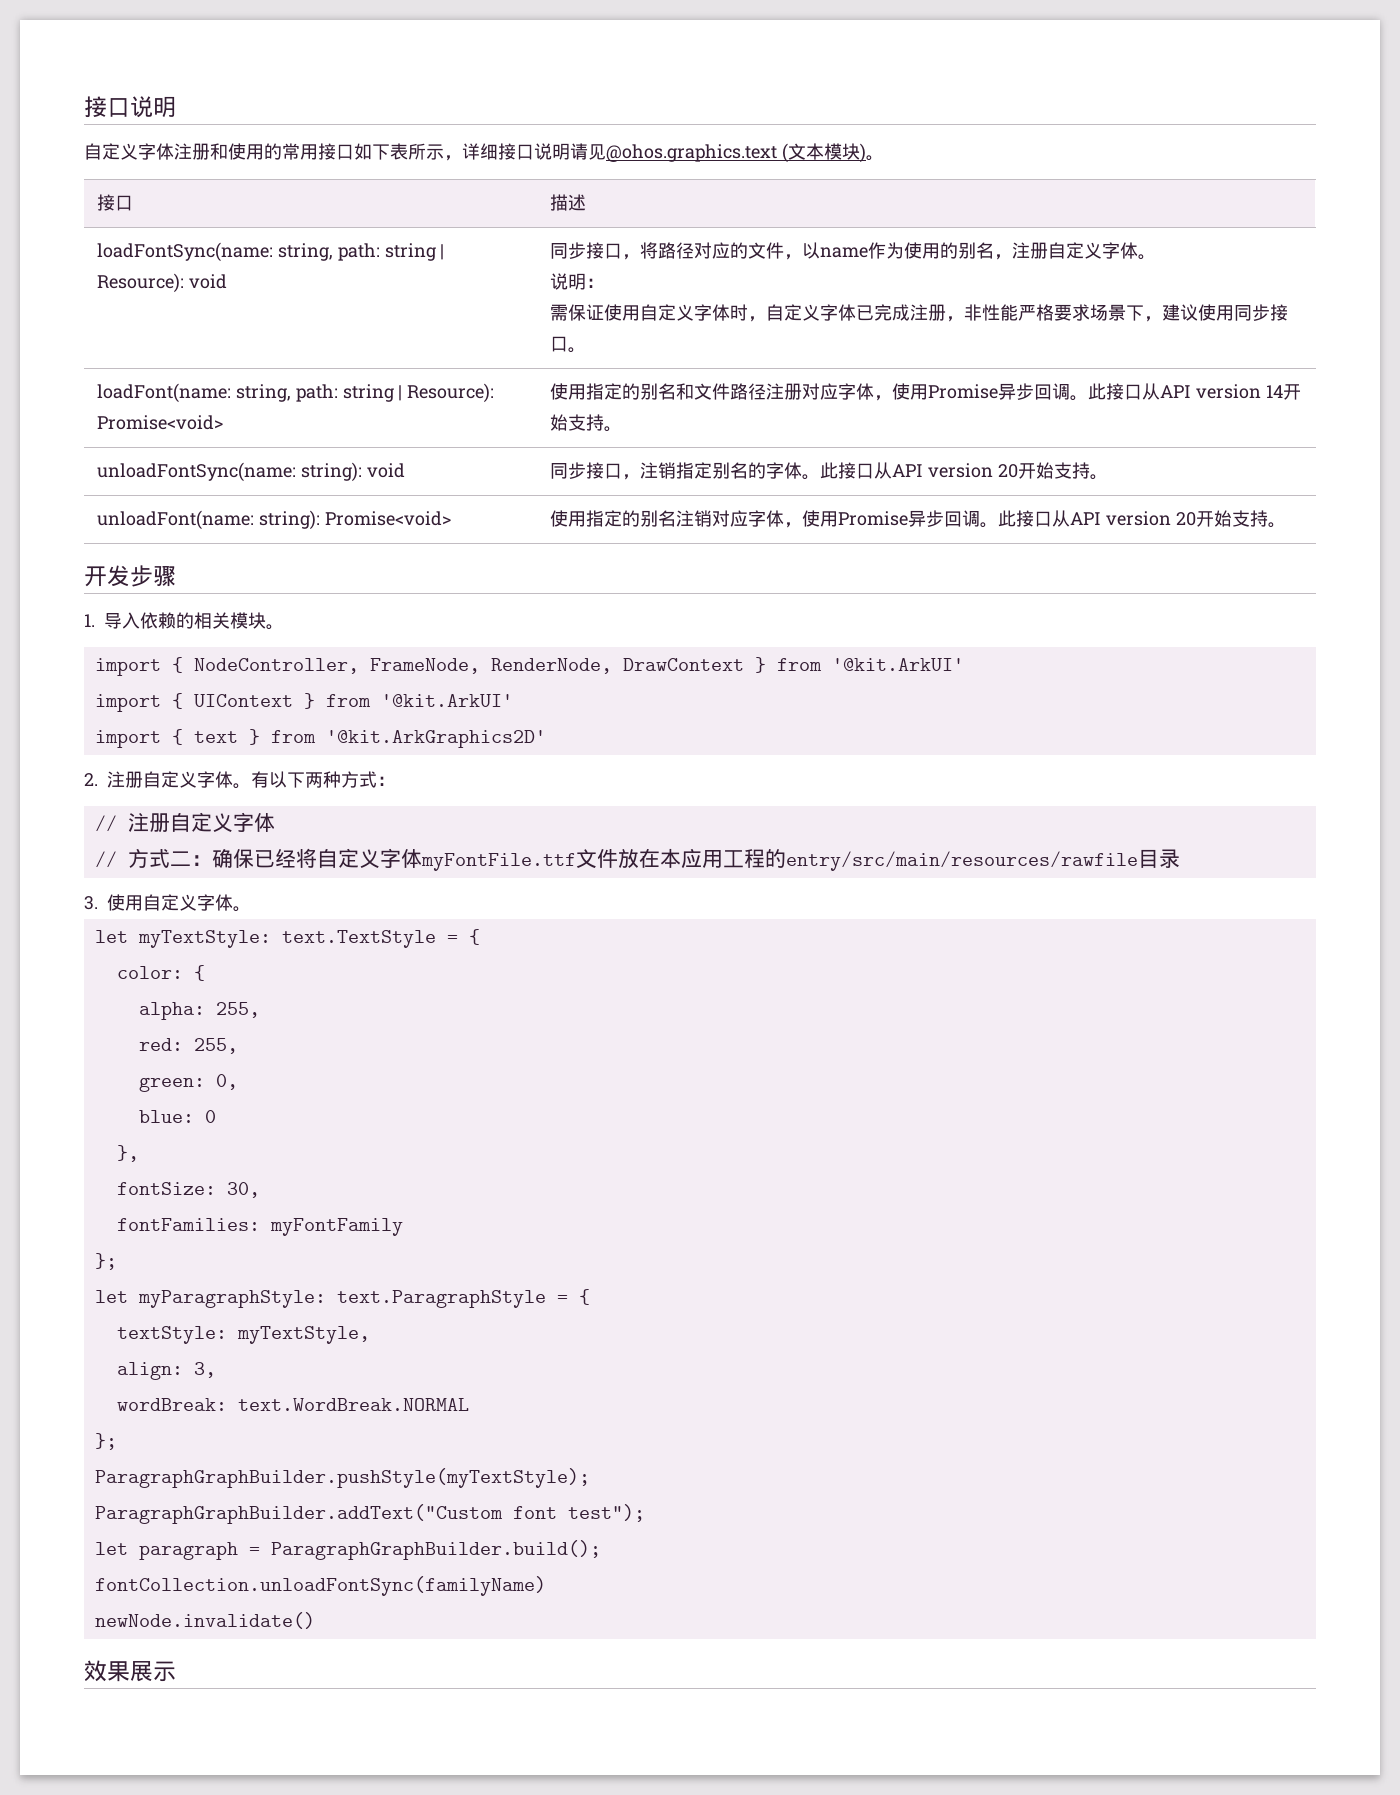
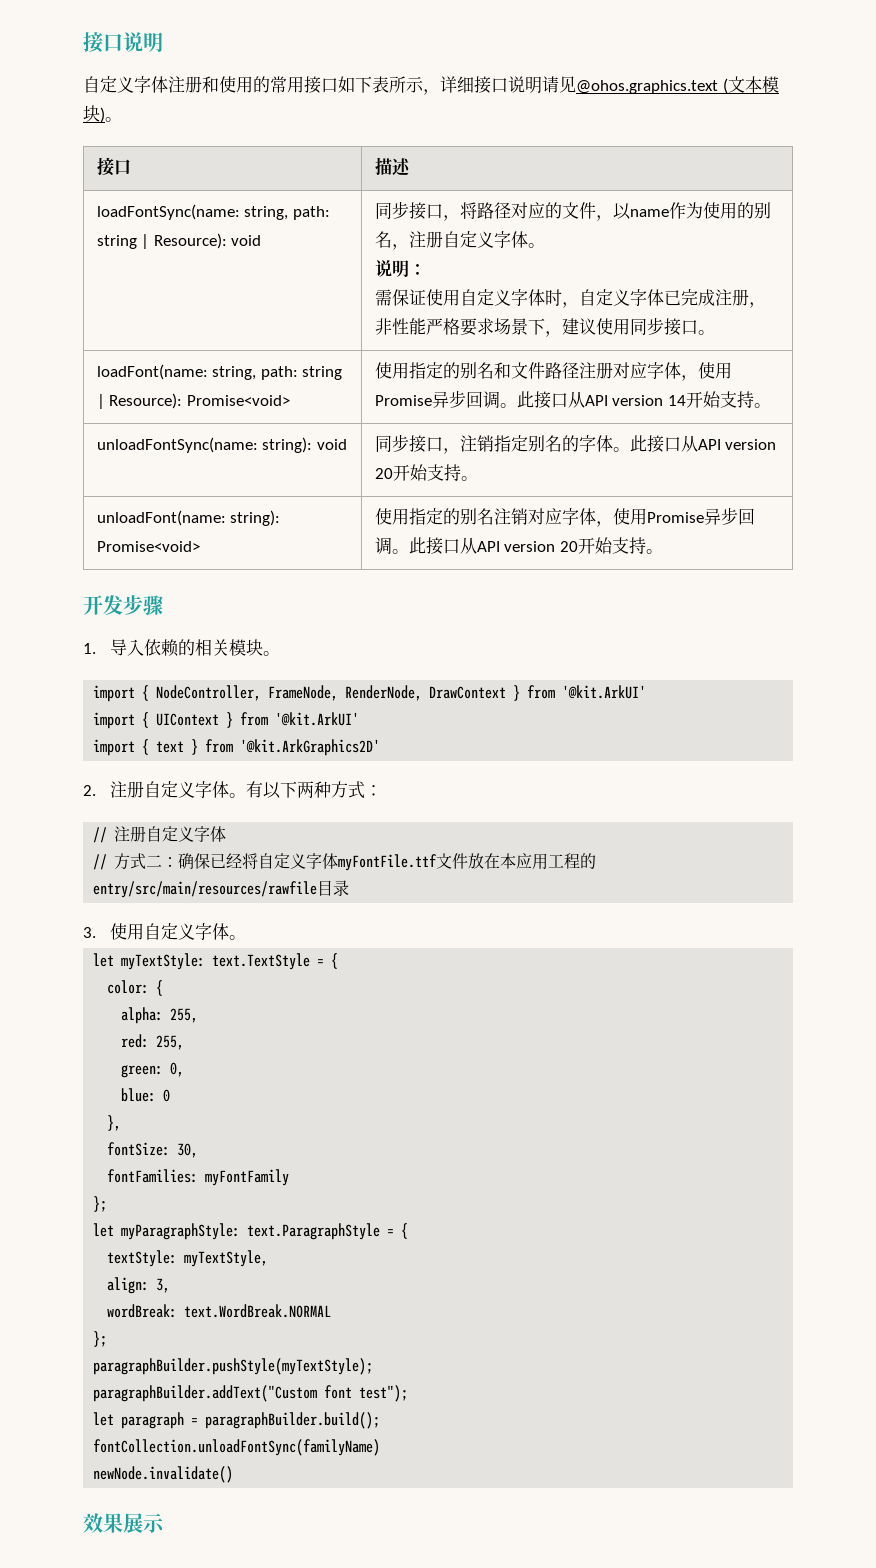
- ParagraphGraphBuilder.pushStyle(myTextStyle);
- ParagraphGraphBuilder.addText("Custom font test");
+ paragraphBuilder.pushStyle(myTextStyle);
+ paragraphBuilder.addText("Custom font test");
- let paragraph = ParagraphGraphBuilder.build();
+ let paragraph = paragraphBuilder.build();

